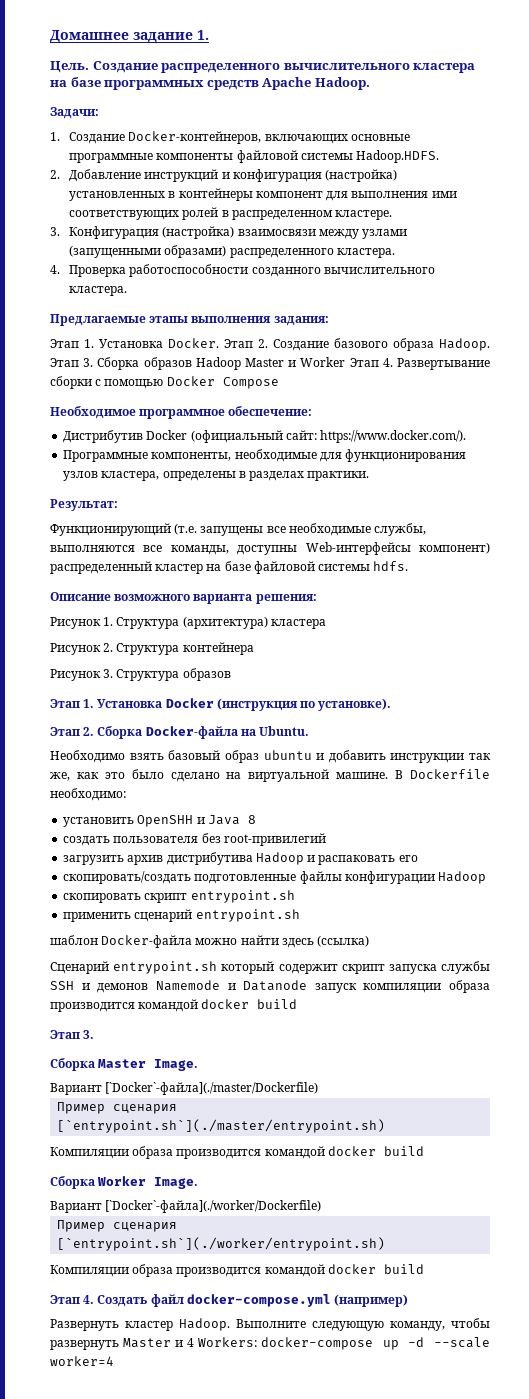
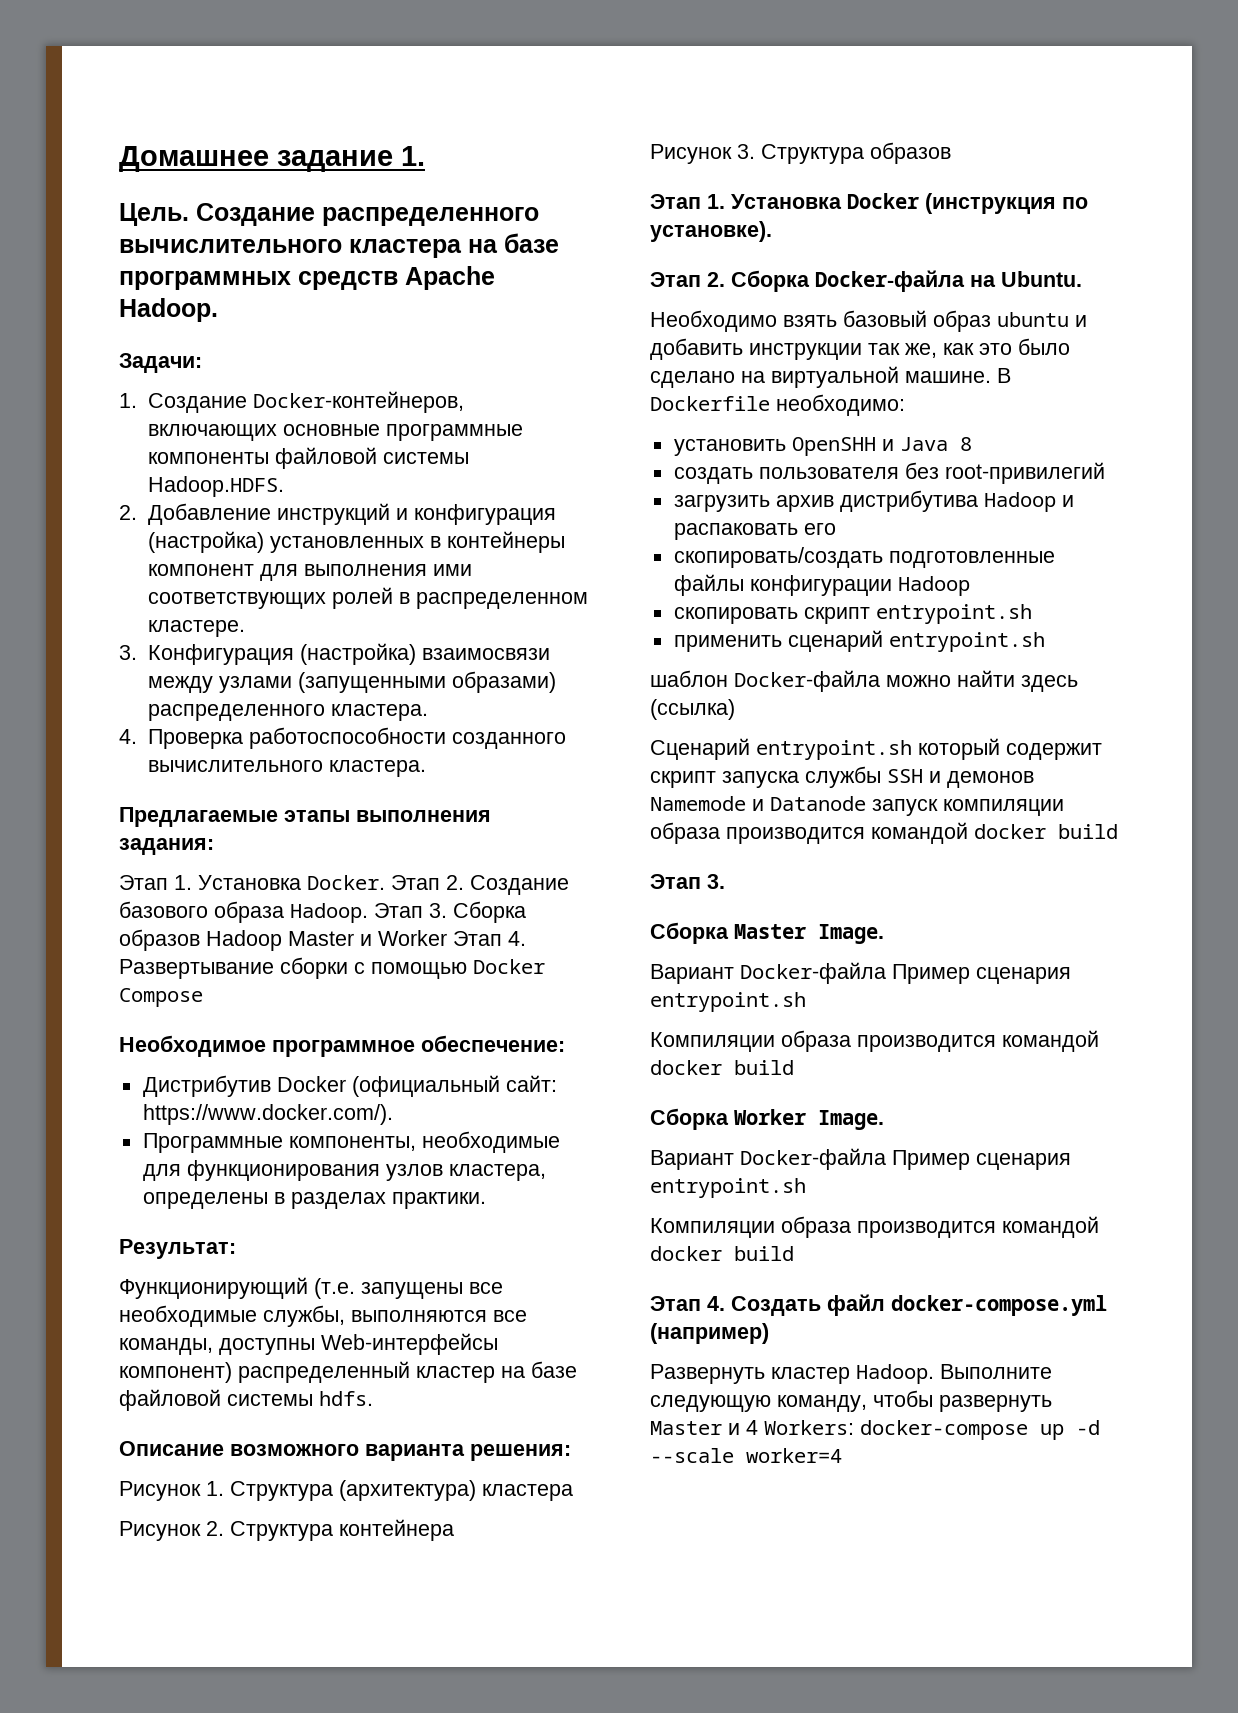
  Сборка Master Image.
- Вариант [`Docker`-файла](./master/Dockerfile)
- Пример сценария [`entrypoint.sh`](./master/entrypoint.sh)
+ Вариант Docker-файла Пример сценария entrypoint.sh
  Сборка Worker Image.
- Вариант [`Docker`-файла](./worker/Dockerfile)
- Пример сценария [`entrypoint.sh`](./worker/entrypoint.sh)
+ Вариант Docker-файла Пример сценария entrypoint.sh

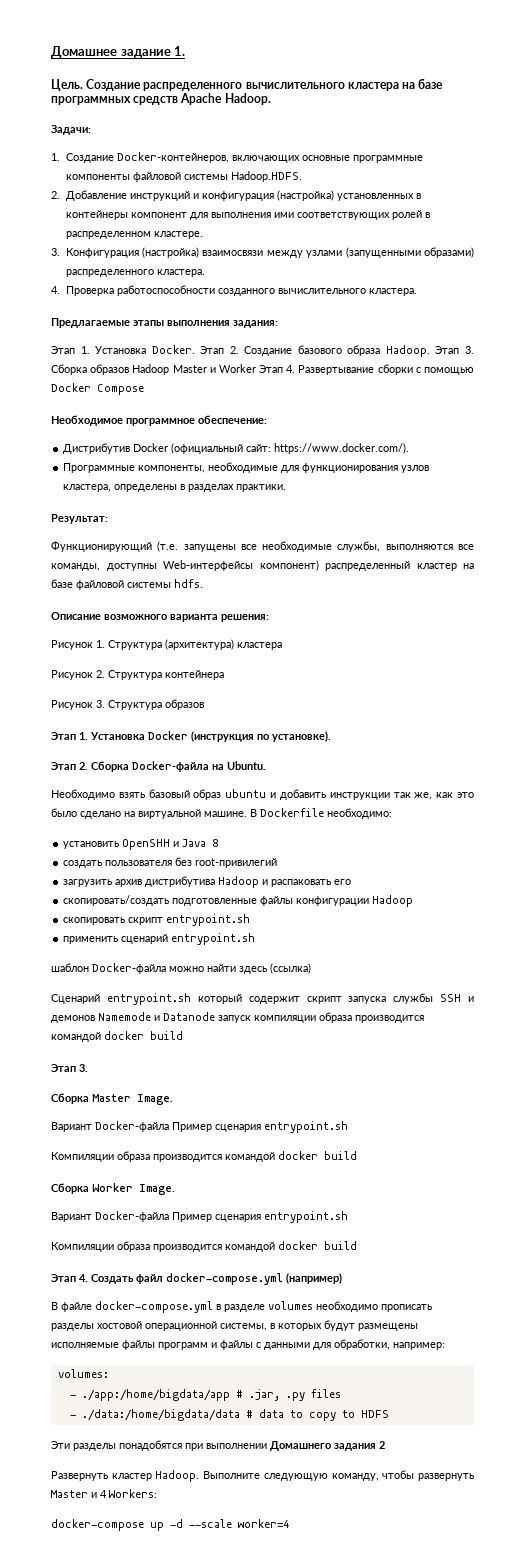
+ В файле docker-compose.yml в разделе volumes необходимо прописать разделы хостовой операционной системы, в которых будут размещены исполняемые файлы программ и файлы с данными для обработки, например:
+ volumes:
+ - ./app:/home/bigdata/app # .jar, .py files
+ - ./data:/home/bigdata/data # data to copy to HDFS
+ Эти разделы понадобятся при выполнении Домашнего задания 2
- Выполните следующую команду, чтобы развернуть Master и 4 Workers: docker-compose up -d --scale worker=4
+ Выполните следующую команду, чтобы развернуть Master и 4 Workers:
+ docker-compose up -d --scale worker=4

